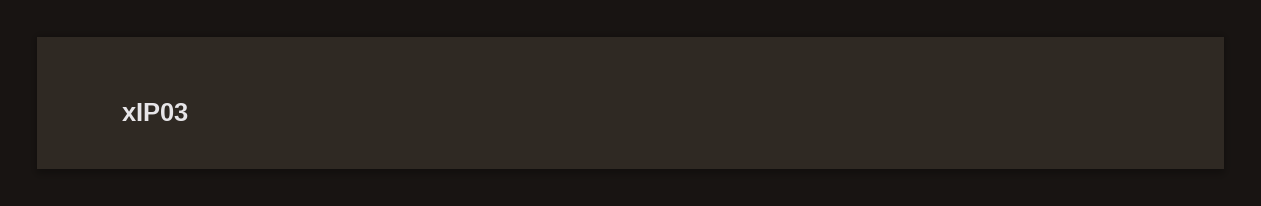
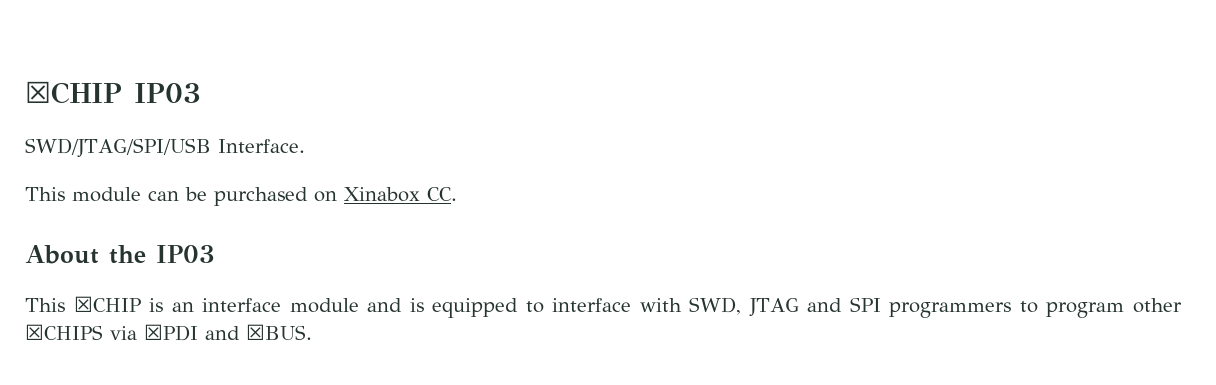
- xIP03
+ ☒CHIP IP03
+ SWD/JTAG/SPI/USB Interface.
+ This module can be purchased on Xinabox CC.
+ About the IP03
+ This ☒CHIP is an interface module and is equipped to interface with SWD, JTAG and SPI programmers to program other ☒CHIPS via ☒PDI and ☒BUS.

